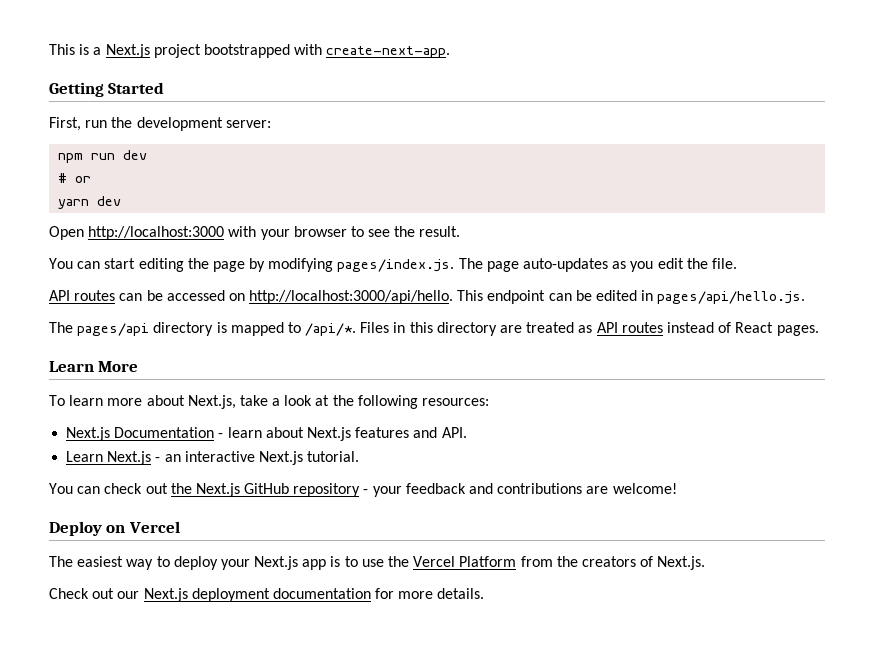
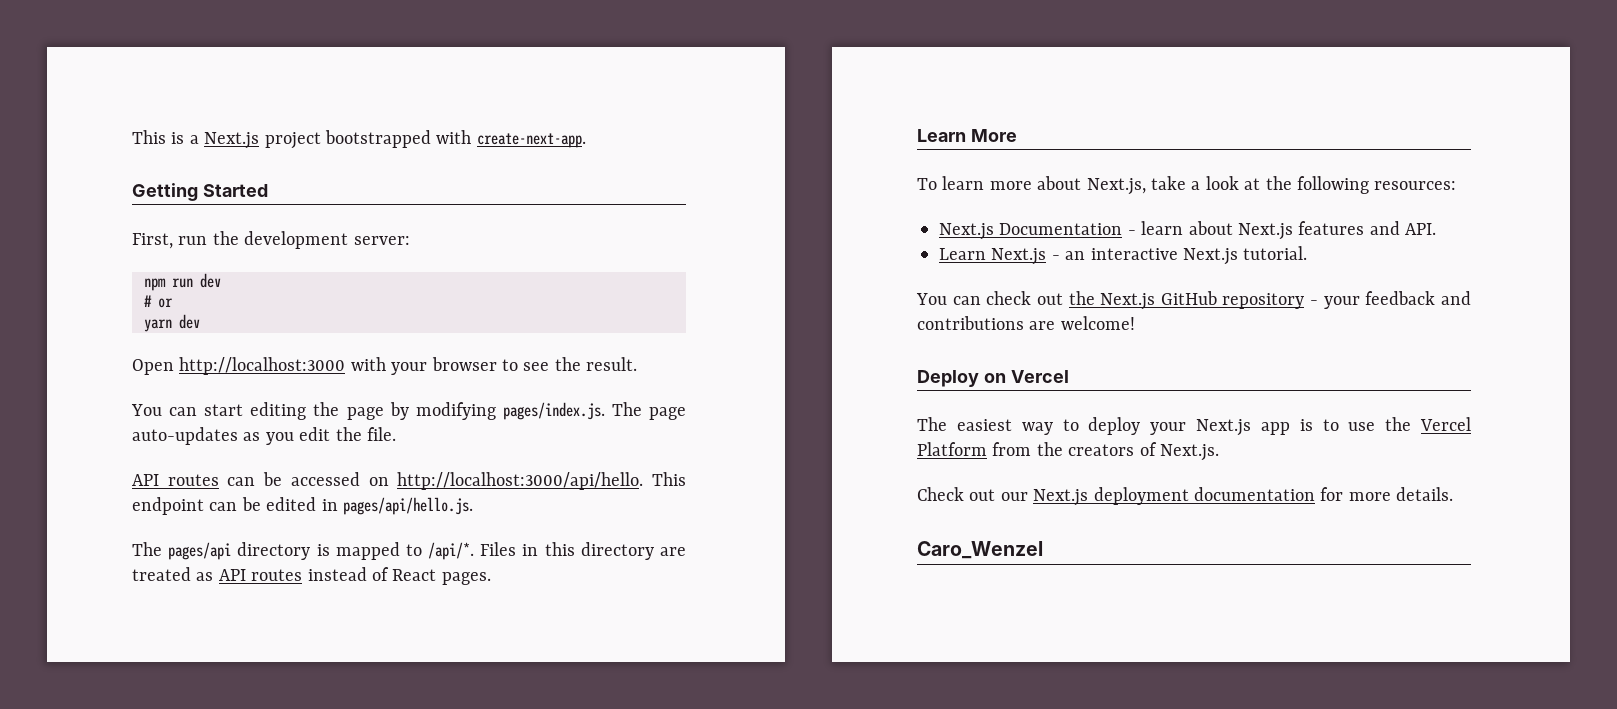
+ Caro_Wenzel

